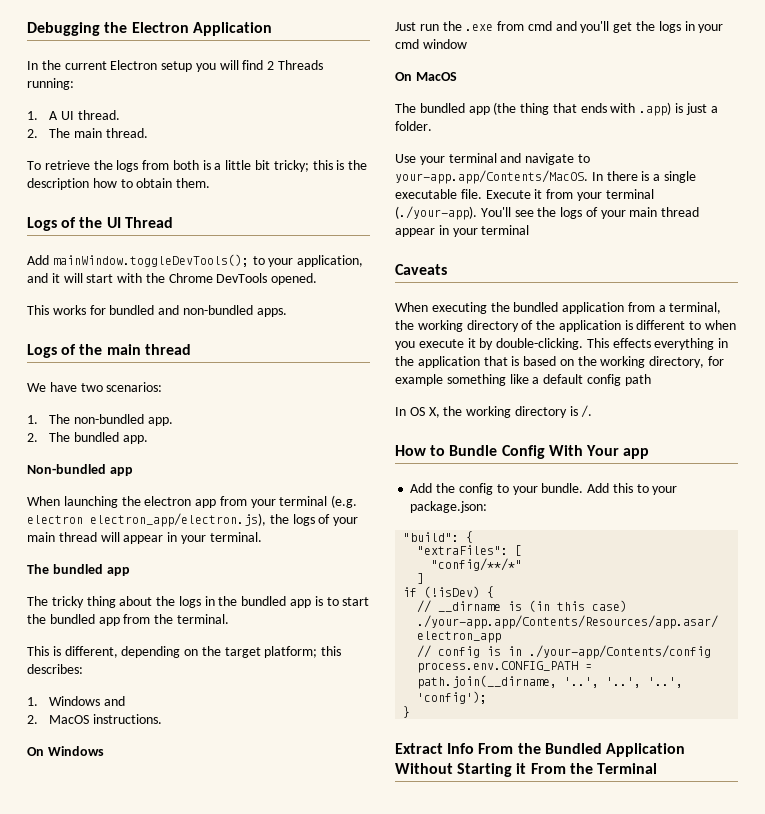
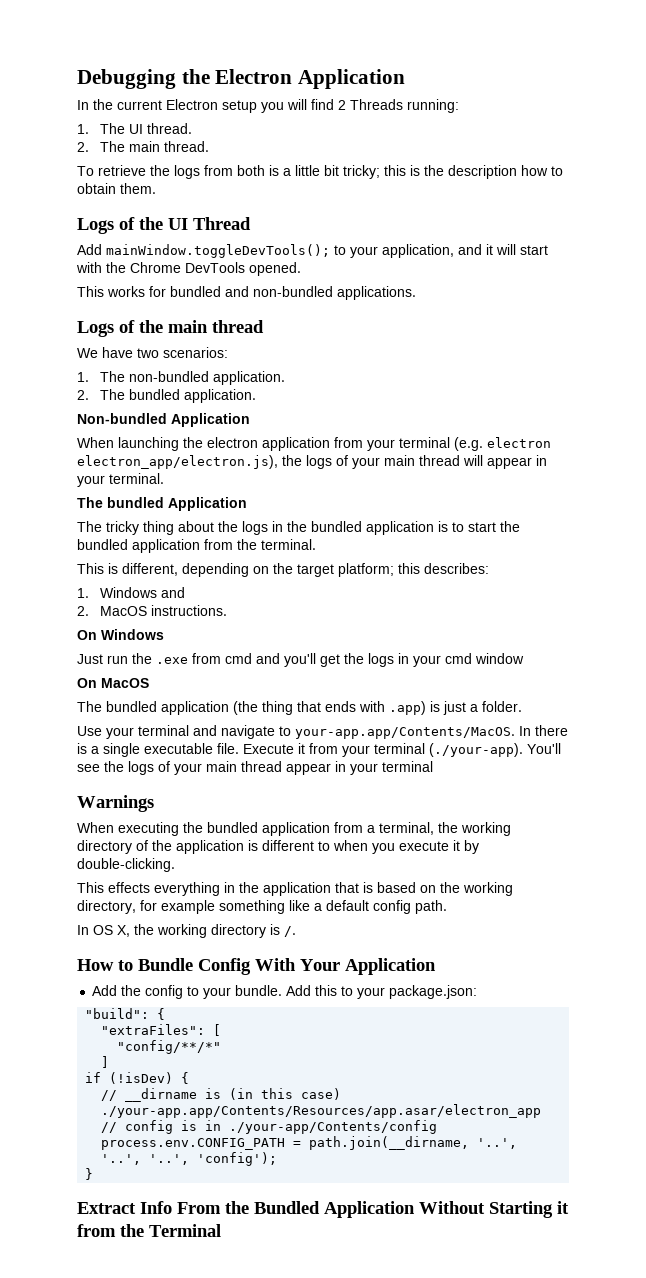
- 1. A UI thread.
+ 1. The UI thread.
- This works for bundled and non-bundled apps.
+ This works for bundled and non-bundled applications.
- 1. The non-bundled app.
+ 1. The non-bundled application.
- 2. The bundled app.
+ 2. The bundled application.
- Non-bundled app
+ Non-bundled Application
- When launching the electron app from your terminal (e.g. electron electron_app/electron.js), the logs of your main thread will appear in your terminal.
- The bundled app
+ When launching the electron application from your terminal (e.g. electron electron_app/electron.js), the logs of your main thread will appear in your terminal.
+ The bundled Application
- The tricky thing about the logs in the bundled app is to start the bundled app from the terminal.
+ The tricky thing about the logs in the bundled application is to start the bundled application from the terminal.
- The bundled app (the thing that ends with .app) is just a folder.
+ The bundled application (the thing that ends with .app) is just a folder.
- Caveats
+ Warnings
- When executing the bundled application from a terminal, the working directory of the application is different to when you execute it by double-clicking. This effects everything in the application that is based on the working directory, for example something like a default config path
+ When executing the bundled application from a terminal, the working directory of the application is different to when you execute it by double-clicking.
+ This effects everything in the application that is based on the working directory, for example something like a default config path.
- How to Bundle Config With Your app
+ How to Bundle Config With Your Application
- Extract Info From the Bundled Application Without Starting it From the Terminal
+ Extract Info From the Bundled Application Without Starting it from the Terminal

